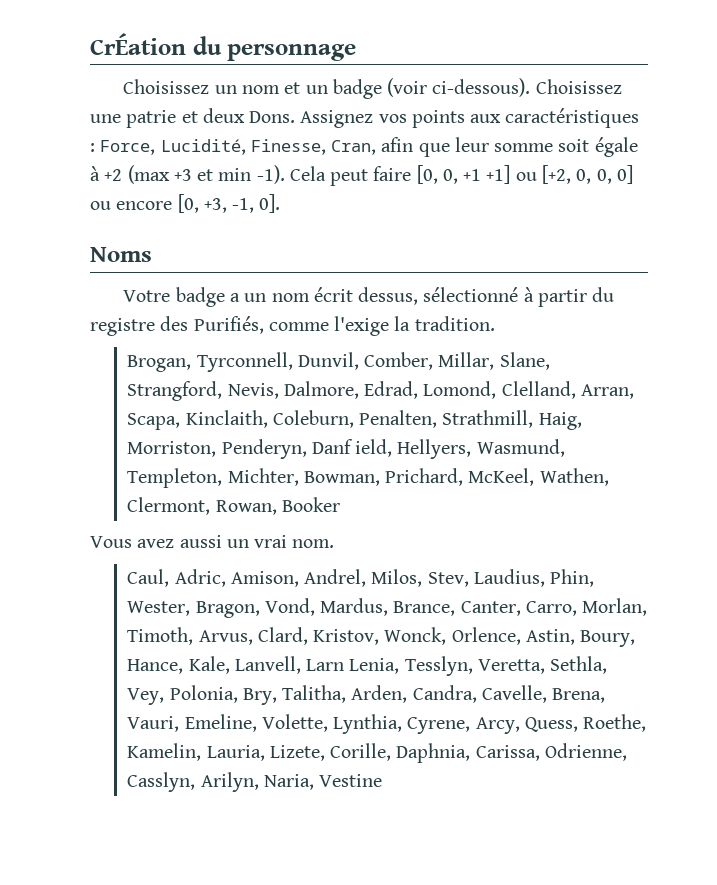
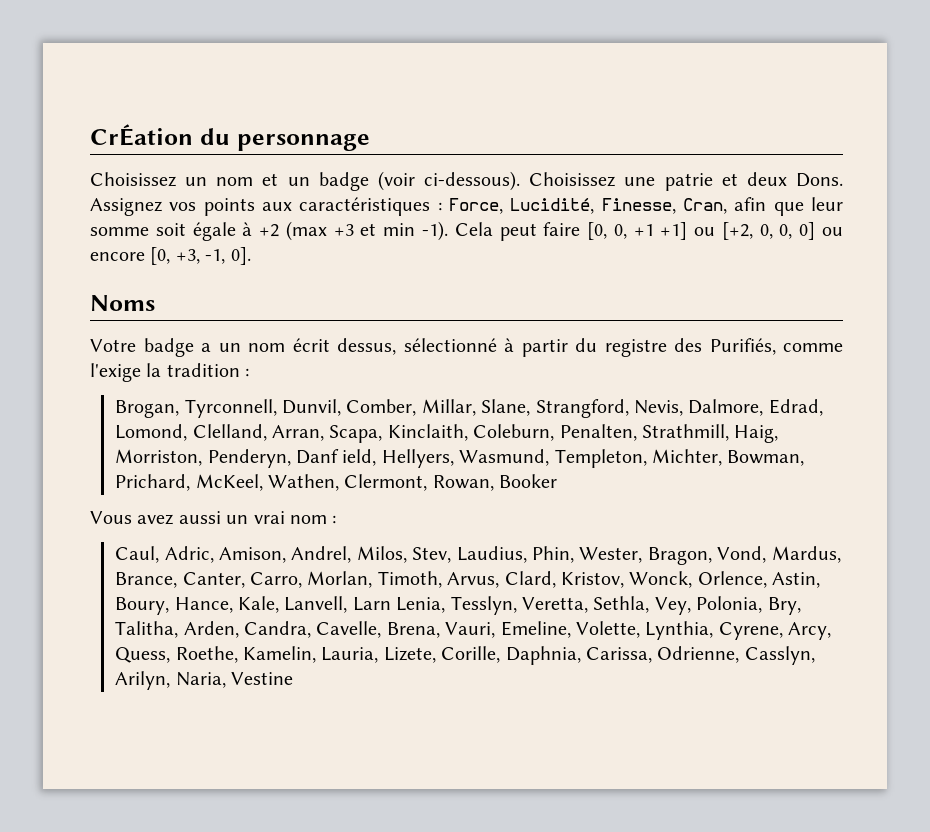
- Votre badge a un nom écrit dessus, sélectionné à partir du registre des Purifiés, comme l'exige la tradition.
+ Votre badge a un nom écrit dessus, sélectionné à partir du registre des Purifiés, comme l'exige la tradition :
- Vous avez aussi un vrai nom.
+ Vous avez aussi un vrai nom :

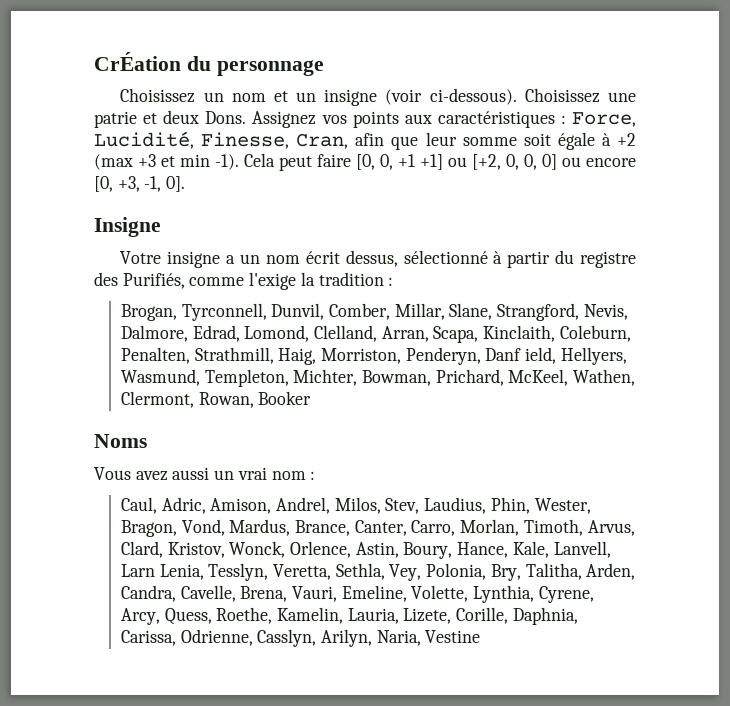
- Choisissez un nom et un badge (voir ci-dessous).
+ Choisissez un nom et un insigne (voir ci-dessous).
- Noms
+ Insigne
- Votre badge a un nom écrit dessus, sélectionné à partir du registre des Purifiés, comme l'exige la tradition :
+ Votre insigne a un nom écrit dessus, sélectionné à partir du registre des Purifiés, comme l'exige la tradition :
+ Noms

